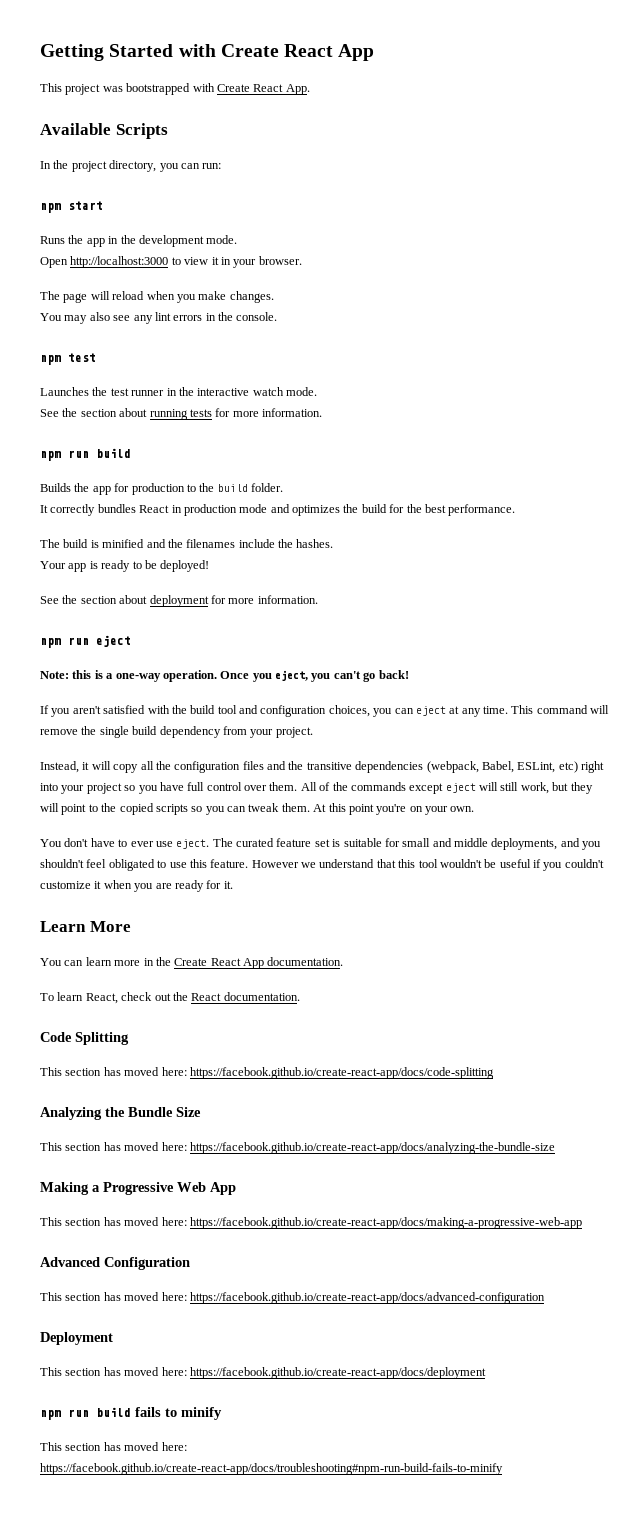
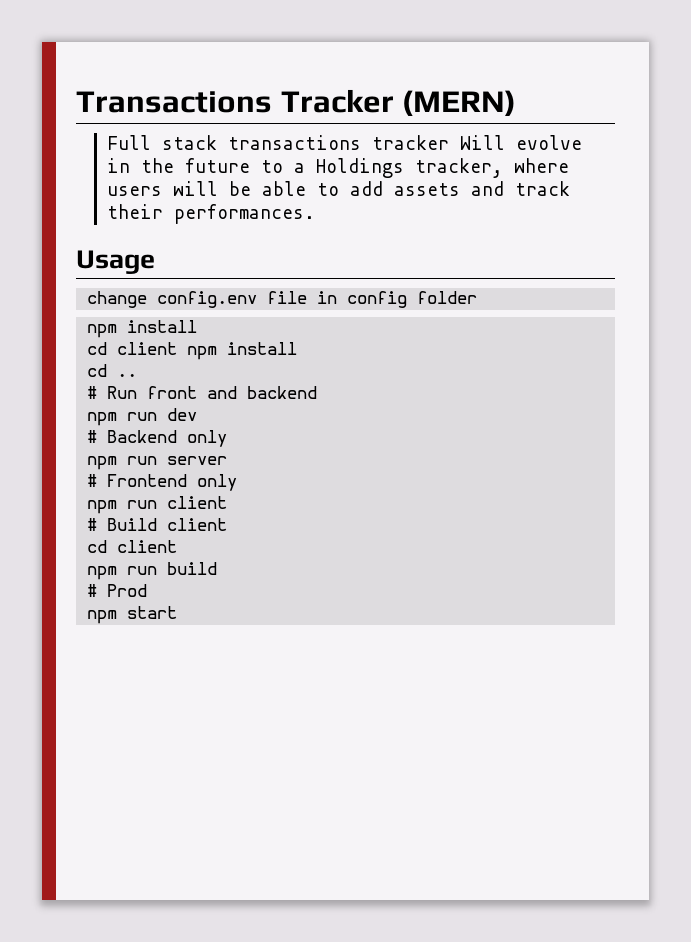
- Getting Started with Create React App
- This project was bootstrapped with Create React App.
- Available Scripts
- In the project directory, you can run:
+ Transactions Tracker (MERN)
+ Full stack transactions tracker Will evolve in the future to a Holdings tracker, where users will be able to add assets and track their performances.
+ Usage
+ change config.env file in config folder
+ npm install
+ cd client npm install
+ cd ..
+ # Run front and backend
+ npm run dev
+ # Backend only
+ npm run server
+ # Frontend only
+ npm run client
+ # Build client
+ cd client
+ npm run build
+ # Prod
  npm start
- Runs the app in the development mode.
- Open http://localhost:3000 to view it in your browser.
- The page will reload when you make changes.
- You may also see any lint errors in the console.
- npm test
- Launches the test runner in the interactive watch mode.
- See the section about running tests for more information.
- npm run build
- Builds the app for production to the build folder.
- It correctly bundles React in production mode and optimizes the build for the best performance.
- The build is minified and the filenames include the hashes.
- Your app is ready to be deployed!
- See the section about deployment for more information.
- npm run eject
- Note: this is a one-way operation. Once you eject, you can't go back!
- If you aren't satisfied with the build tool and configuration choices, you can eject at any time. This command will remove the single build dependency from your project.
- Instead, it will copy all the configuration files and the transitive dependencies (webpack, Babel, ESLint, etc) right into your project so you have full control over them. All of the commands except eject will still work, but they will point to the copied scripts so you can tweak them. At this point you're on your own.
- You don't have to ever use eject. The curated feature set is suitable for small and middle deployments, and you shouldn't feel obligated to use this feature. However we understand that this tool wouldn't be useful if you couldn't customize it when you are ready for it.
- Learn More
- You can learn more in the Create React App documentation.
- To learn React, check out the React documentation.
- Code Splitting
- This section has moved here: https://facebook.github.io/create-react-app/docs/code-splitting
- Analyzing the Bundle Size
- This section has moved here: https://facebook.github.io/create-react-app/docs/analyzing-the-bundle-size
- Making a Progressive Web App
- This section has moved here: https://facebook.github.io/create-react-app/docs/making-a-progressive-web-app
- Advanced Configuration
- This section has moved here: https://facebook.github.io/create-react-app/docs/advanced-configuration
- Deployment
- This section has moved here: https://facebook.github.io/create-react-app/docs/deployment
- npm run build fails to minify
- This section has moved here: https://facebook.github.io/create-react-app/docs/troubleshooting#npm-run-build-fails-to-minify

